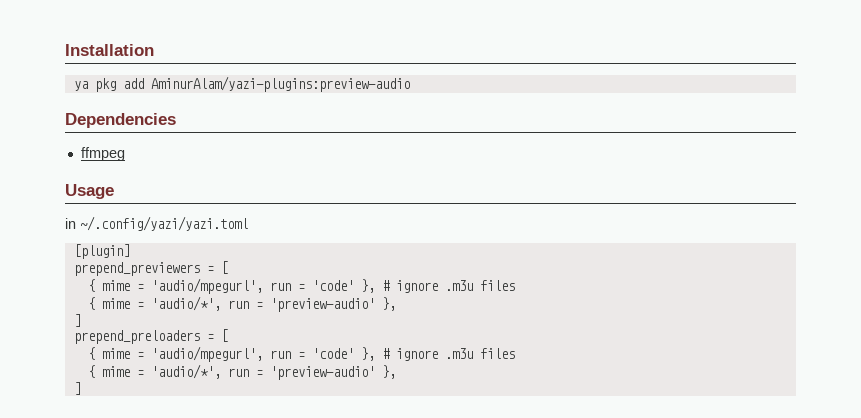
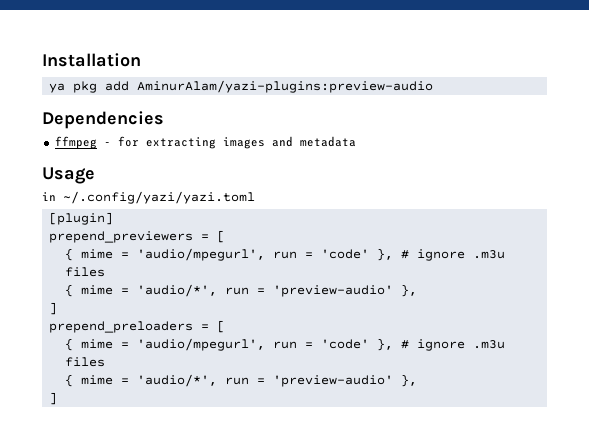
- ffmpeg
+ ffmpeg - for extracting images and metadata

